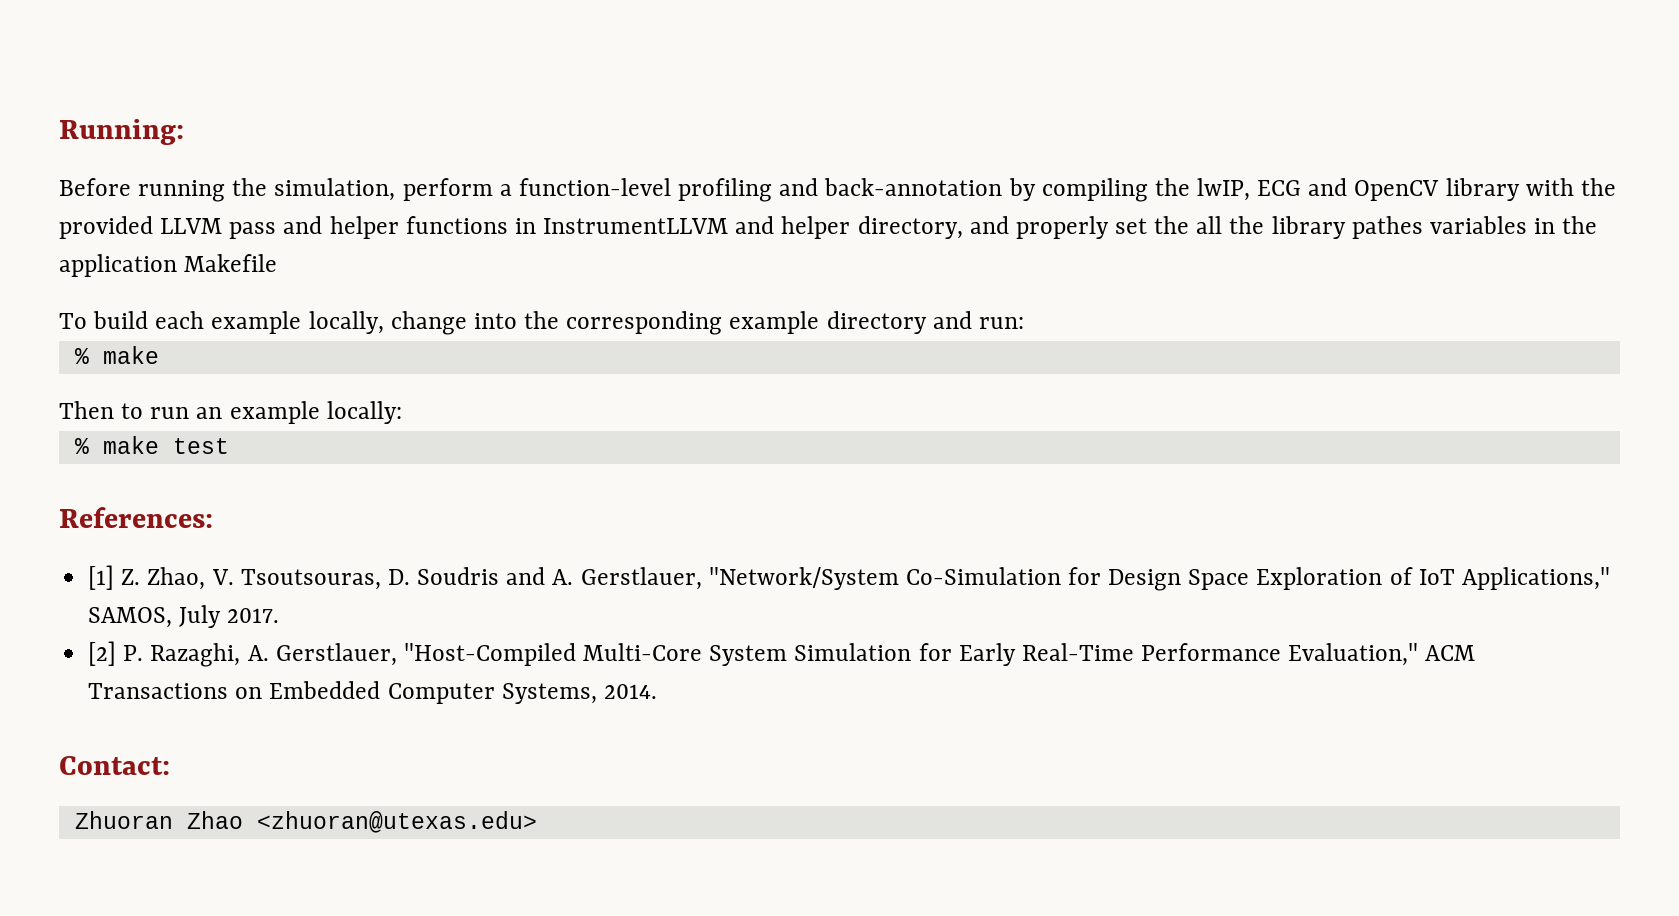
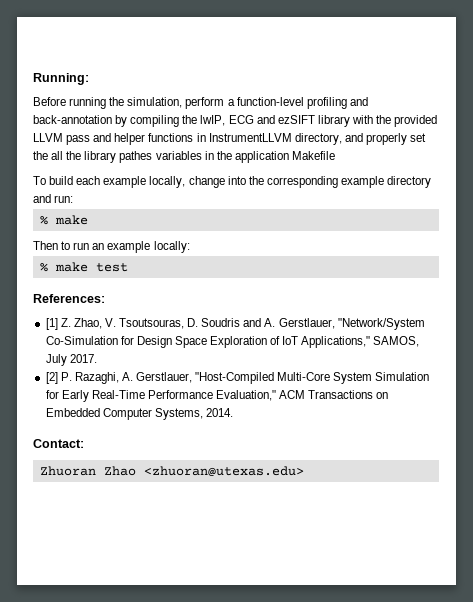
- Before running the simulation, perform a function-level profiling and back-annotation by compiling the lwIP, ECG and OpenCV library with the provided LLVM pass and helper functions in InstrumentLLVM and helper directory, and properly set the all the library pathes variables in the application Makefile
+ Before running the simulation, perform a function-level profiling and back-annotation by compiling the lwIP, ECG and ezSIFT library with the provided LLVM pass and helper functions in InstrumentLLVM directory, and properly set the all the library pathes variables in the application Makefile

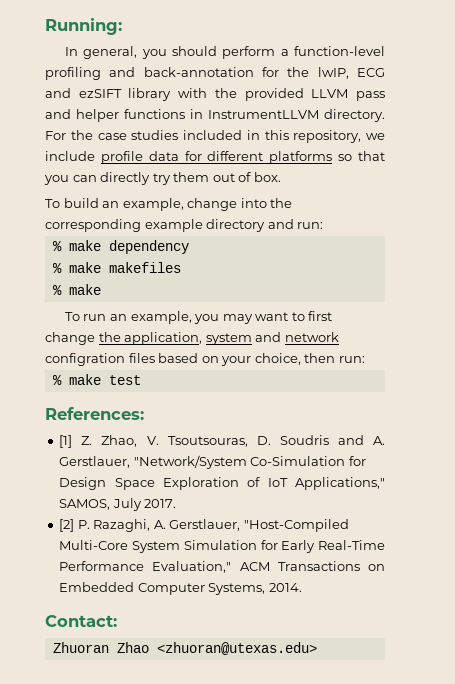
- Before running the simulation, perform a function-level profiling and back-annotation by compiling the lwIP, ECG and ezSIFT library with the provided LLVM pass and helper functions in InstrumentLLVM directory, and properly set the all the library pathes variables in the application Makefile
+ In general, you should perform a function-level profiling and back-annotation for the lwIP, ECG and ezSIFT library with the provided LLVM pass and helper functions in InstrumentLLVM directory. For the case studies included in this repository, we include profile data for different platforms so that you can directly try them out of box.
- To build each example locally, change into the corresponding example directory and run:
+ To build an example, change into the corresponding example directory and run:
+ % make dependency
+ % make makefiles
  % make
- Then to run an example locally:
+ To run an example, you may want to first change the application, system and network configration files based on your choice, then run:

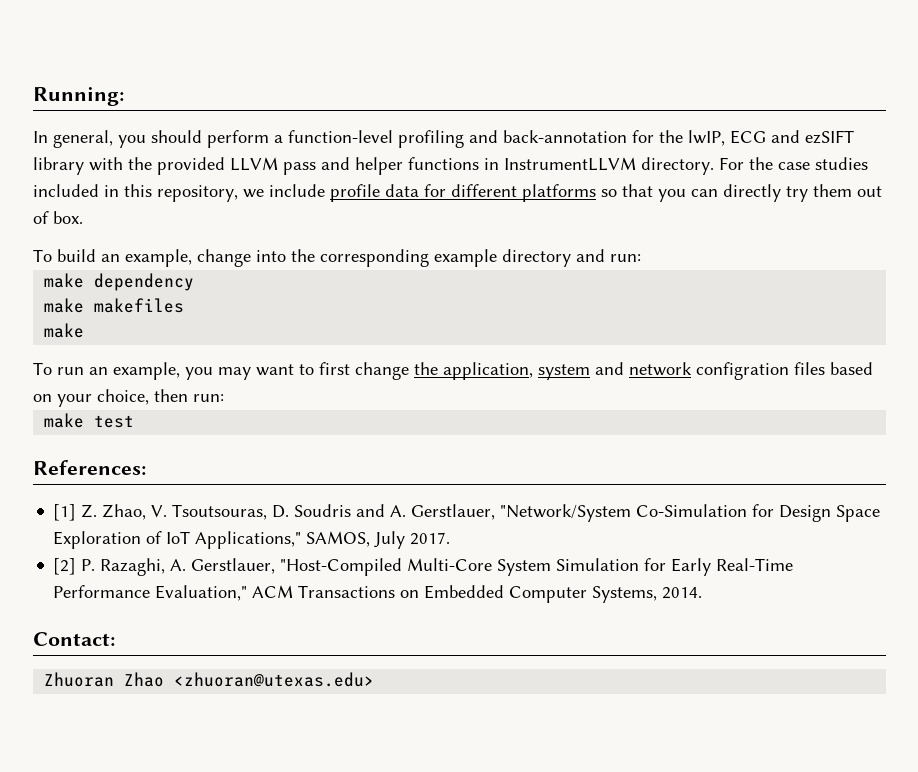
- % make dependency
+ make dependency
- % make makefiles
- % make
+ make makefiles
+ make
- % make test
+ make test

